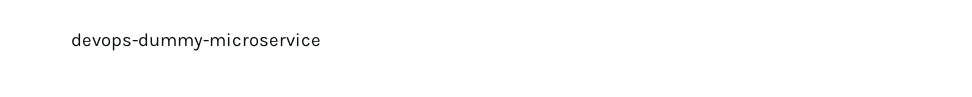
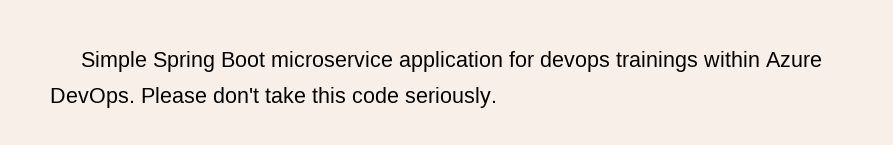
- devops-dummy-microservice
+ Simple Spring Boot microservice application for devops trainings within Azure DevOps. Please don't take this code seriously.

